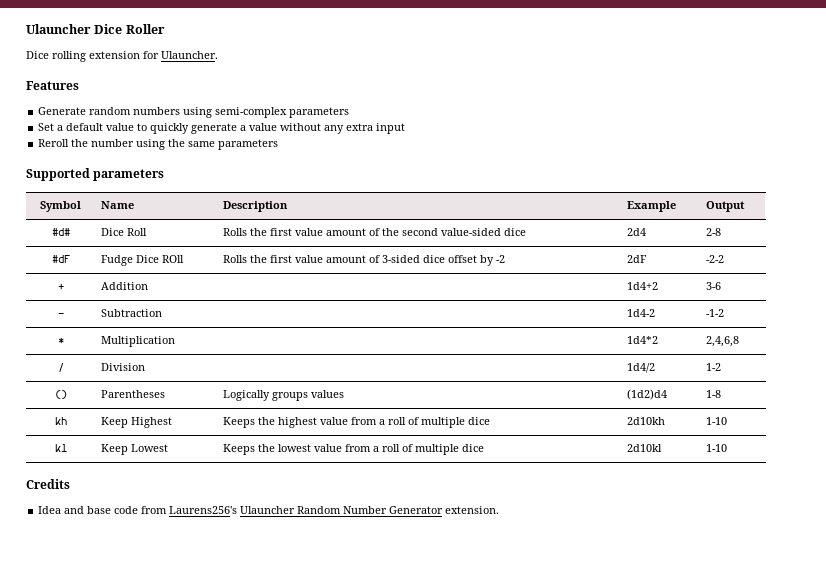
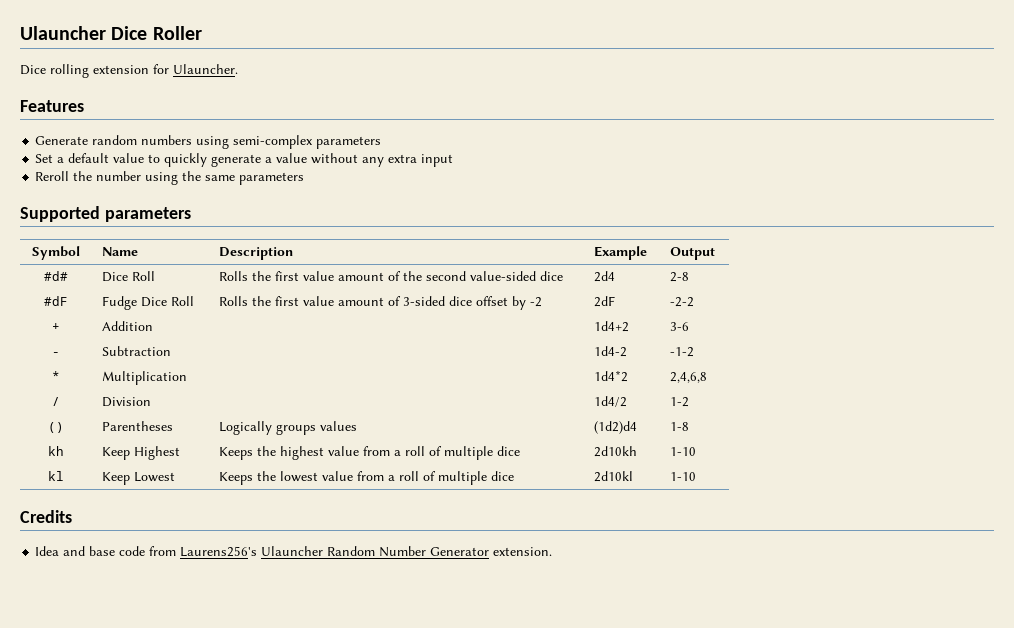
- #dF | Fudge Dice ROll | Rolls the first value amount of 3-sided dice offset by -2 | 2dF | -2-2
+ #dF | Fudge Dice Roll | Rolls the first value amount of 3-sided dice offset by -2 | 2dF | -2-2

